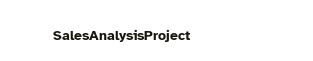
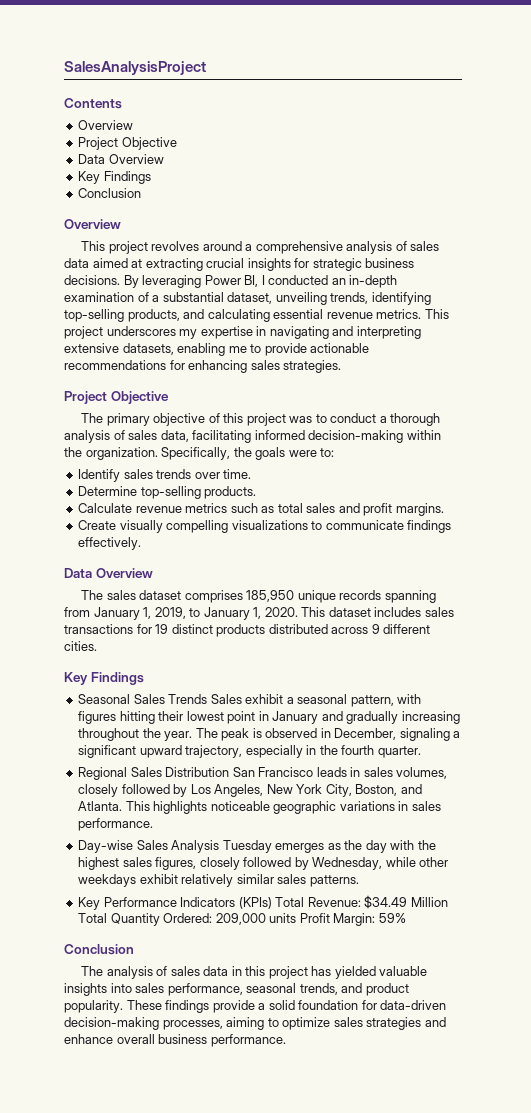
+ Contents
+ Overview
+ Project Objective
+ Data Overview
+ Key Findings
+ Conclusion
+ Overview
+ This project revolves around a comprehensive analysis of sales data aimed at extracting crucial insights for strategic business decisions. By leveraging Power BI, I conducted an in-depth examination of a substantial dataset, unveiling trends, identifying top-selling products, and calculating essential revenue metrics. This project underscores my expertise in navigating and interpreting extensive datasets, enabling me to provide actionable recommendations for enhancing sales strategies.
+ Project Objective
+ The primary objective of this project was to conduct a thorough analysis of sales data, facilitating informed decision-making within the organization. Specifically, the goals were to:
+ Identify sales trends over time.
+ Determine top-selling products.
+ Calculate revenue metrics such as total sales and profit margins.
+ Create visually compelling visualizations to communicate findings effectively.
+ Data Overview
+ The sales dataset comprises 185,950 unique records spanning from January 1, 2019, to January 1, 2020. This dataset includes sales transactions for 19 distinct products distributed across 9 different cities.
+ Key Findings
+ Seasonal Sales Trends Sales exhibit a seasonal pattern, with figures hitting their lowest point in January and gradually increasing throughout the year. The peak is observed in December, signaling a significant upward trajectory, especially in the fourth quarter.
+ Regional Sales Distribution San Francisco leads in sales volumes, closely followed by Los Angeles, New York City, Boston, and Atlanta. This highlights noticeable geographic variations in sales performance.
+ Day-wise Sales Analysis Tuesday emerges as the day with the highest sales figures, closely followed by Wednesday, while other weekdays exhibit relatively similar sales patterns.
+ Key Performance Indicators (KPIs) Total Revenue: $34.49 Million Total Quantity Ordered: 209,000 units Profit Margin: 59%
+ Conclusion
+ The analysis of sales data in this project has yielded valuable insights into sales performance, seasonal trends, and product popularity. These findings provide a solid foundation for data-driven decision-making processes, aiming to optimize sales strategies and enhance overall business performance.

